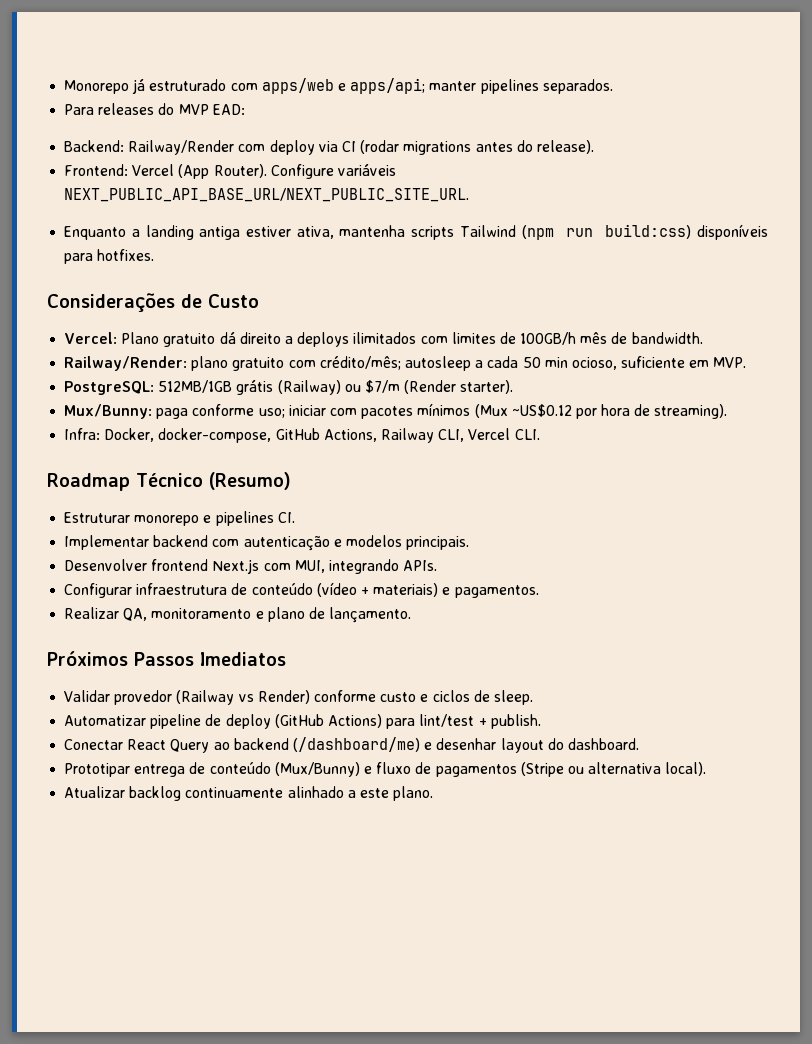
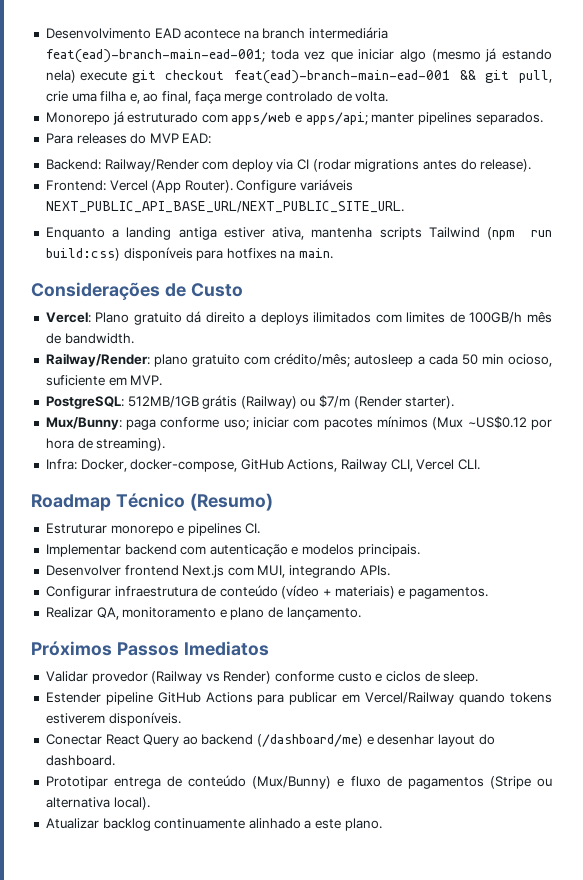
+ Desenvolvimento EAD acontece na branch intermediária feat(ead)-branch-main-ead-001; toda vez que iniciar algo (mesmo já estando nela) execute git checkout feat(ead)-branch-main-ead-001 && git pull, crie uma filha e, ao final, faça merge controlado de volta.
- Enquanto a landing antiga estiver ativa, mantenha scripts Tailwind (npm run build:css) disponíveis para hotfixes.
+ Enquanto a landing antiga estiver ativa, mantenha scripts Tailwind (npm run build:css) disponíveis para hotfixes na main.
- Automatizar pipeline de deploy (GitHub Actions) para lint/test + publish.
+ Estender pipeline GitHub Actions para publicar em Vercel/Railway quando tokens estiverem disponíveis.

